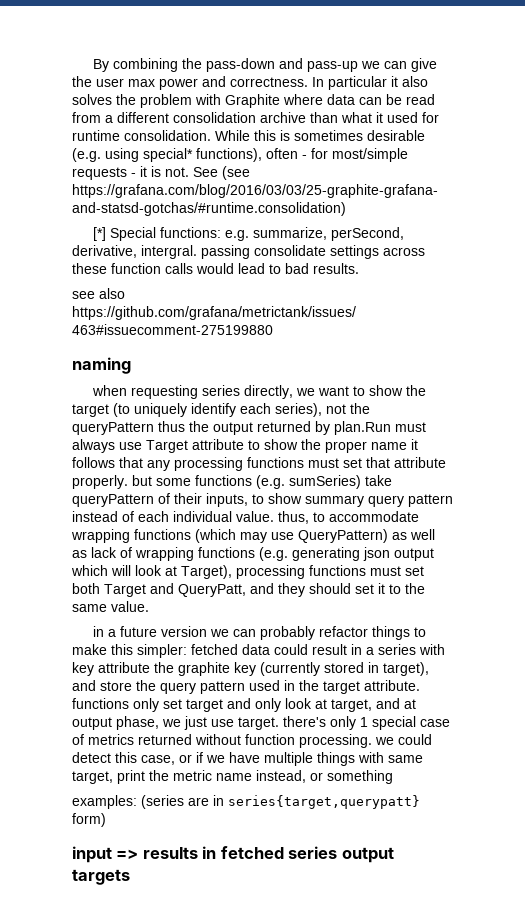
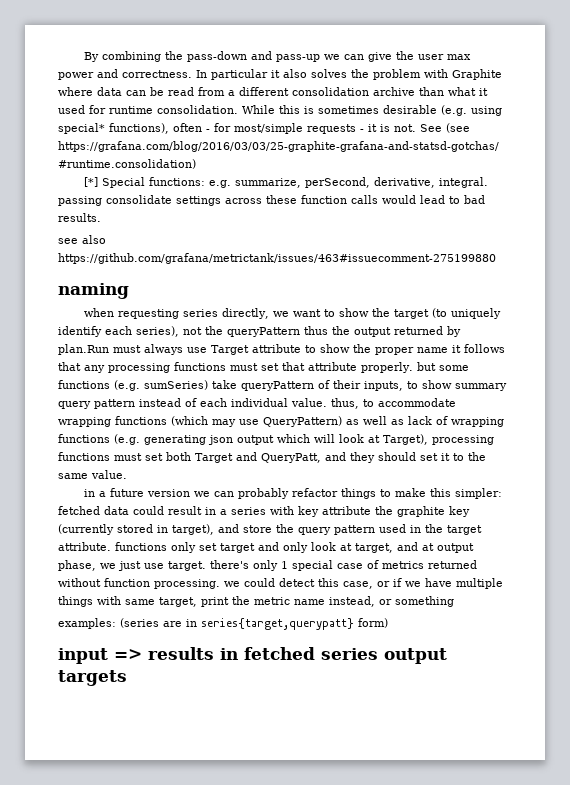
- [*] Special functions: e.g. summarize, perSecond, derivative, intergral. passing consolidate settings across these function calls would lead to bad results.
+ [*] Special functions: e.g. summarize, perSecond, derivative, integral. passing consolidate settings across these function calls would lead to bad results.

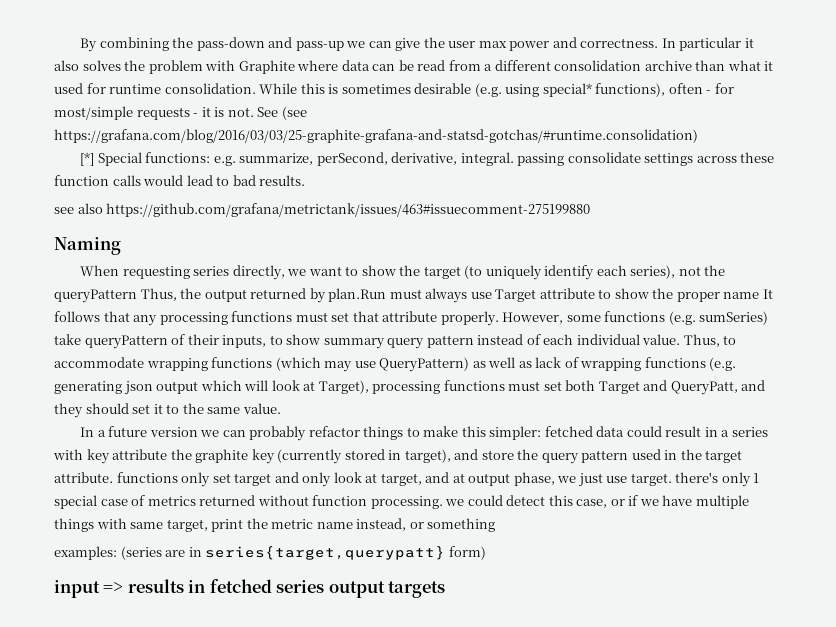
- naming
- when requesting series directly, we want to show the target (to uniquely identify each series), not the queryPattern thus the output returned by plan.Run must always use Target attribute to show the proper name it follows that any processing functions must set that attribute properly. but some functions (e.g. sumSeries) take queryPattern of their inputs, to show summary query pattern instead of each individual value. thus, to accommodate wrapping functions (which may use QueryPattern) as well as lack of wrapping functions (e.g. generating json output which will look at Target), processing functions must set both Target and QueryPatt, and they should set it to the same value.
+ Naming
+ When requesting series directly, we want to show the target (to uniquely identify each series), not the queryPattern Thus, the output returned by plan.Run must always use Target attribute to show the proper name It follows that any processing functions must set that attribute properly. However, some functions (e.g. sumSeries) take queryPattern of their inputs, to show summary query pattern instead of each individual value. Thus, to accommodate wrapping functions (which may use QueryPattern) as well as lack of wrapping functions (e.g. generating json output which will look at Target), processing functions must set both Target and QueryPatt, and they should set it to the same value.
- in a future version we can probably refactor things to make this simpler:
+ In a future version we can probably refactor things to make this simpler:

